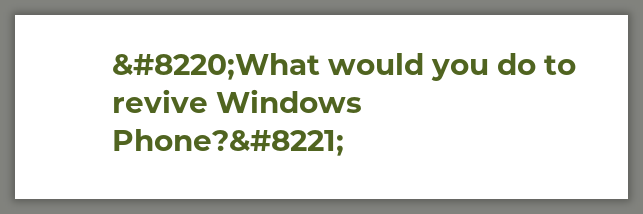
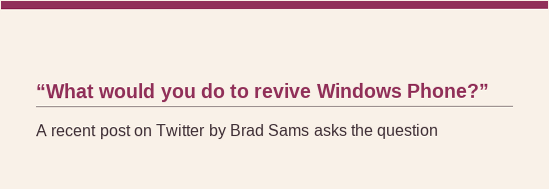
- &#8220;What would you do to revive Windows Phone?&#8221;
+ “What would you do to revive Windows Phone?”
+ A recent post on Twitter by Brad Sams asks the question

